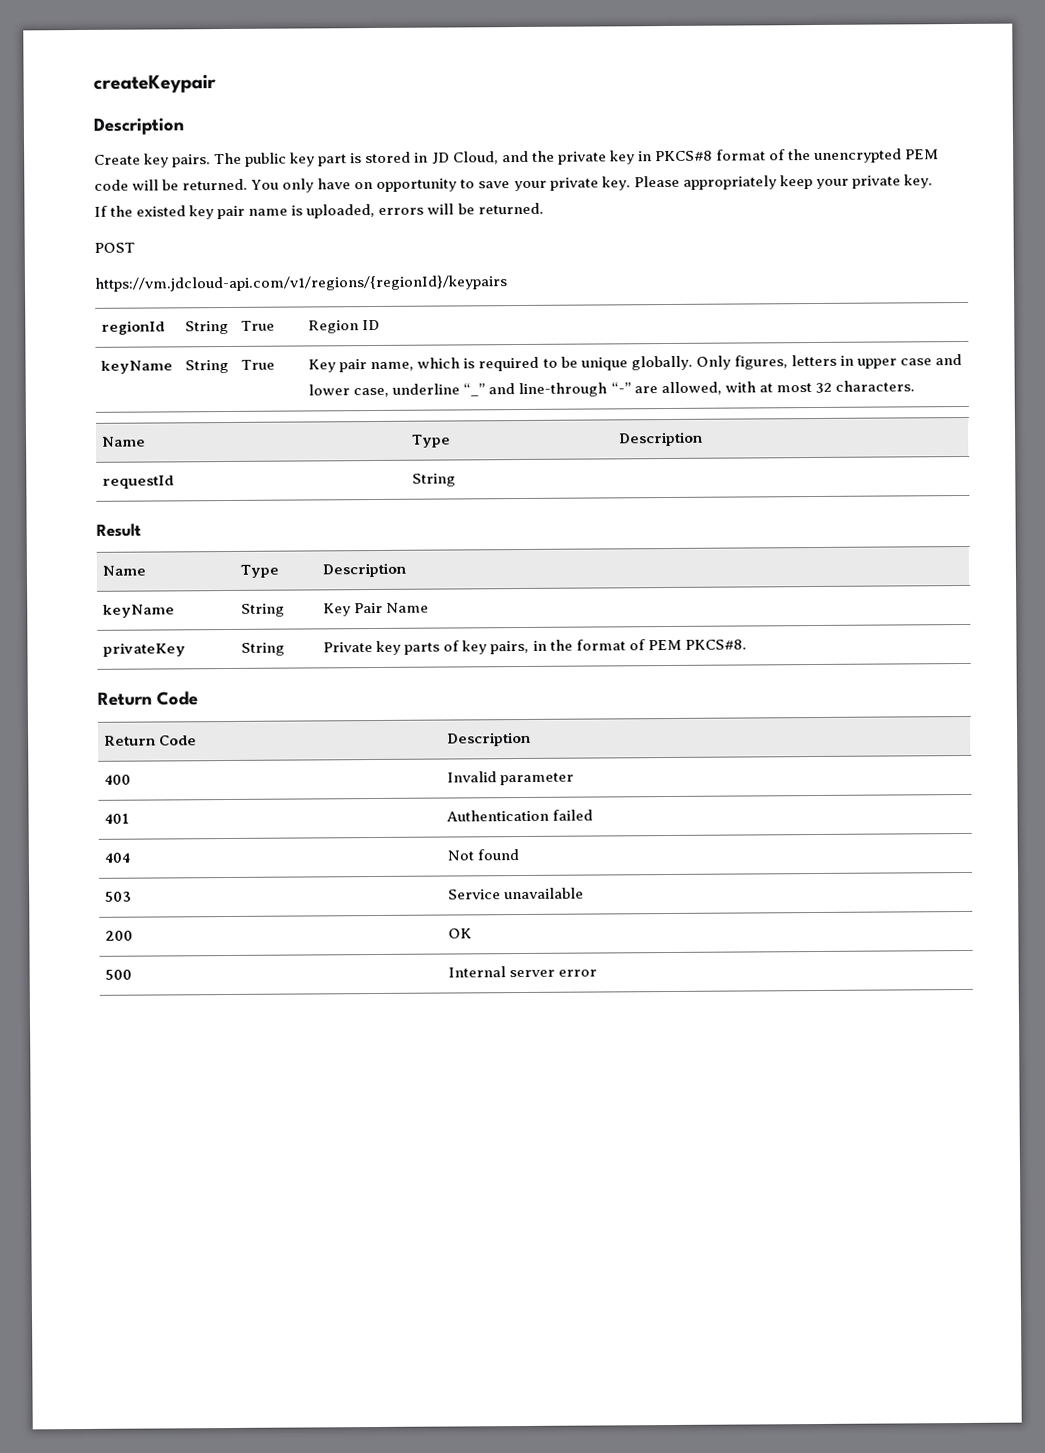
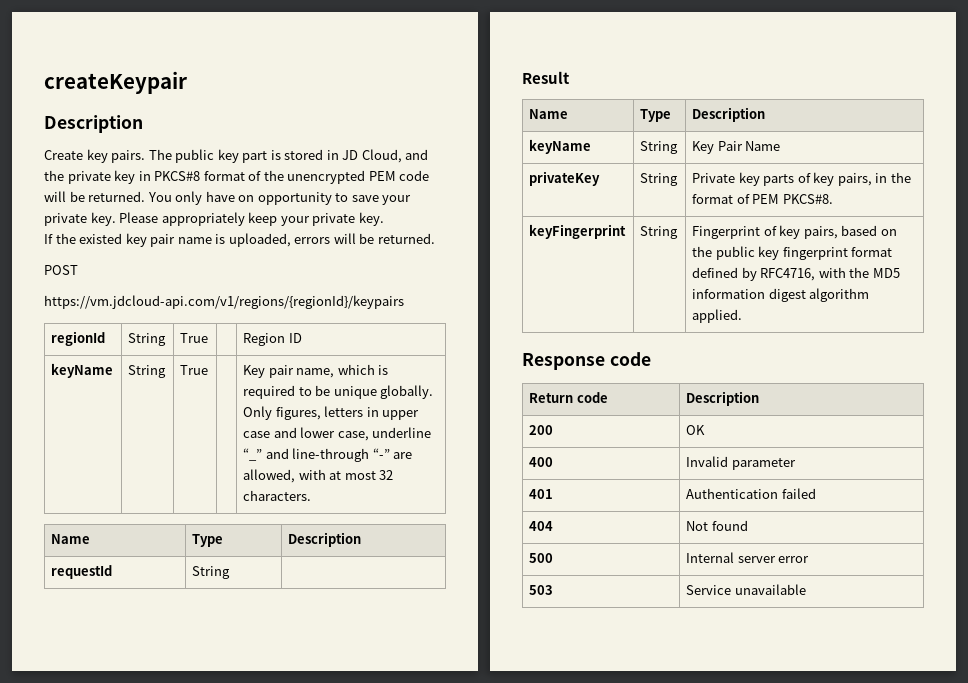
  privateKey | String | Private key parts of key pairs, in the format of PEM PKCS#8.
- Return Code
- Return Code | Description
+ keyFingerprint | String | Fingerprint of key pairs, based on the public key fingerprint format defined by RFC4716, with the MD5 information digest algorithm applied.
+ Response code
+ Return code | Description
+ 200 | OK
- 503 | Service unavailable
- 200 | OK
+ 503 | Service unavailable

